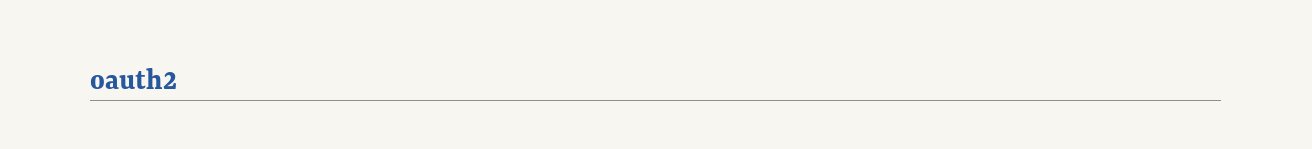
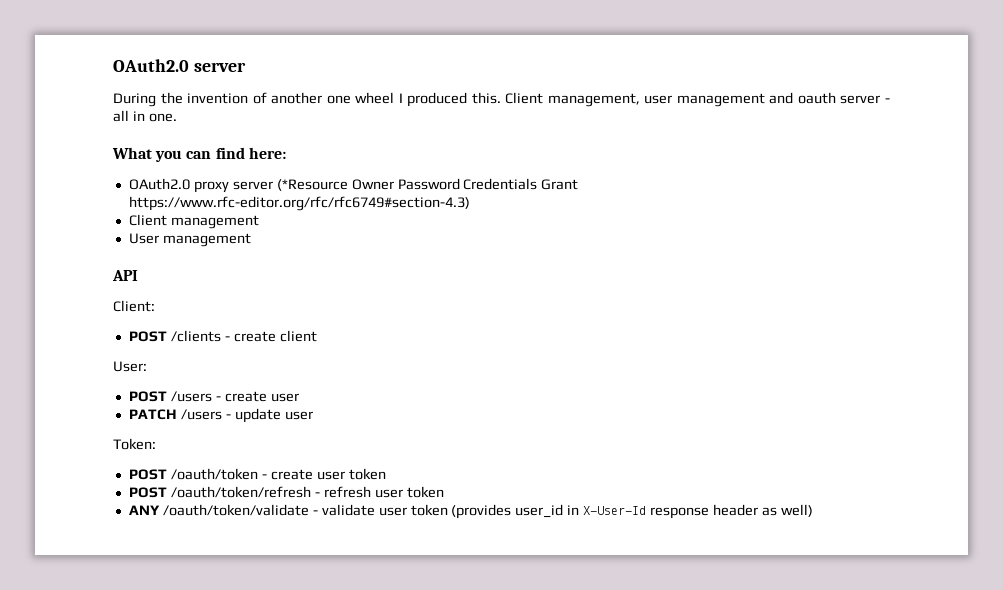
- oauth2
+ OAuth2.0 server
+ During the invention of another one wheel I produced this. Client management, user management and oauth server - all in one.
+ What you can find here:
+ OAuth2.0 proxy server (*Resource Owner Password Credentials Grant https://www.rfc-editor.org/rfc/rfc6749#section-4.3)
+ Client management
+ User management
+ API
+ Client:
+ POST /clients - create client
+ User:
+ POST /users - create user
+ PATCH /users - update user
+ Token:
+ POST /oauth/token - create user token
+ POST /oauth/token/refresh - refresh user token
+ ANY /oauth/token/validate - validate user token (provides user_id in X-User-Id response header as well)

